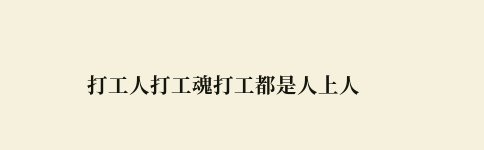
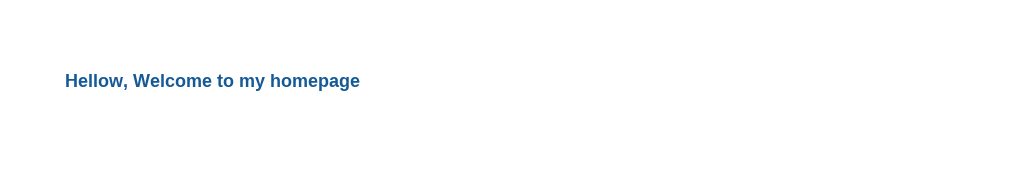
- 打工人打工魂打工都是人上人
+ Hellow, Welcome to my homepage

